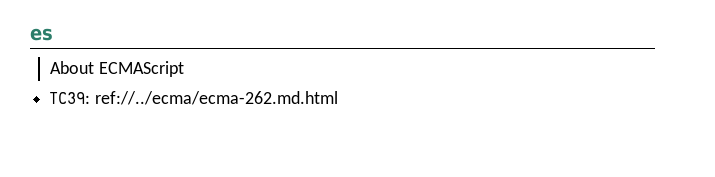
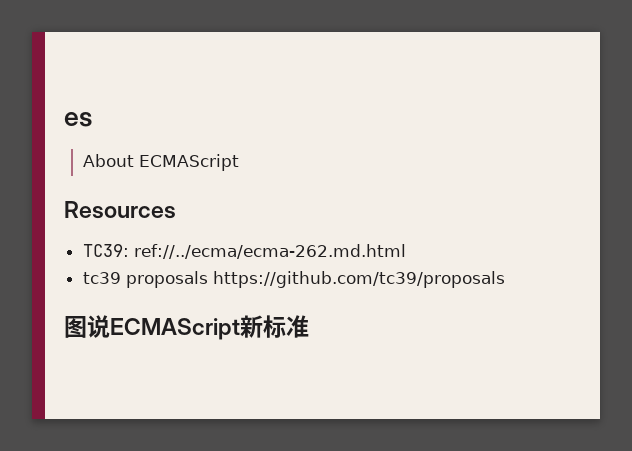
+ Resources
+ tc39 proposals https://github.com/tc39/proposals
+ 图说ECMAScript新标准

